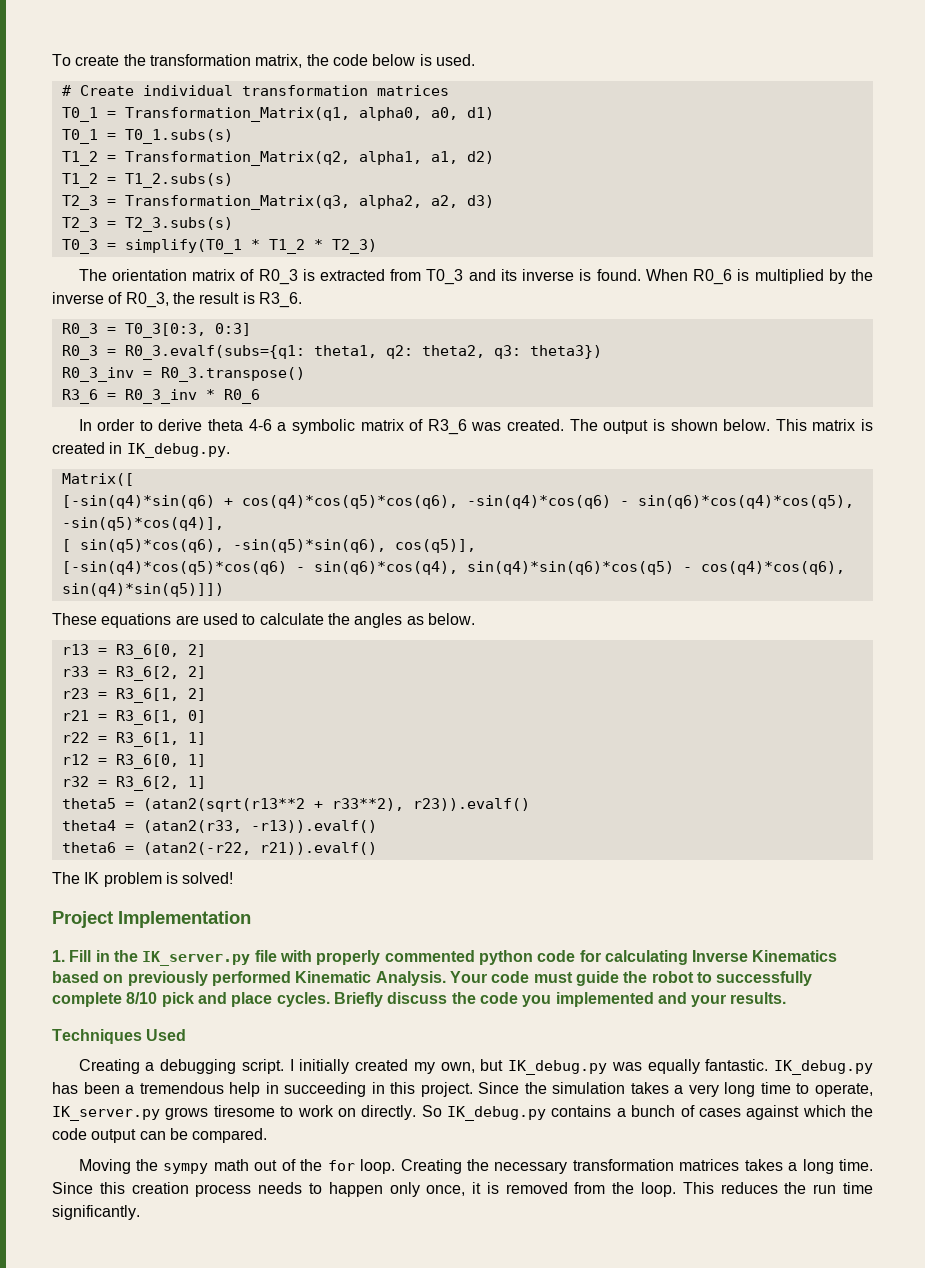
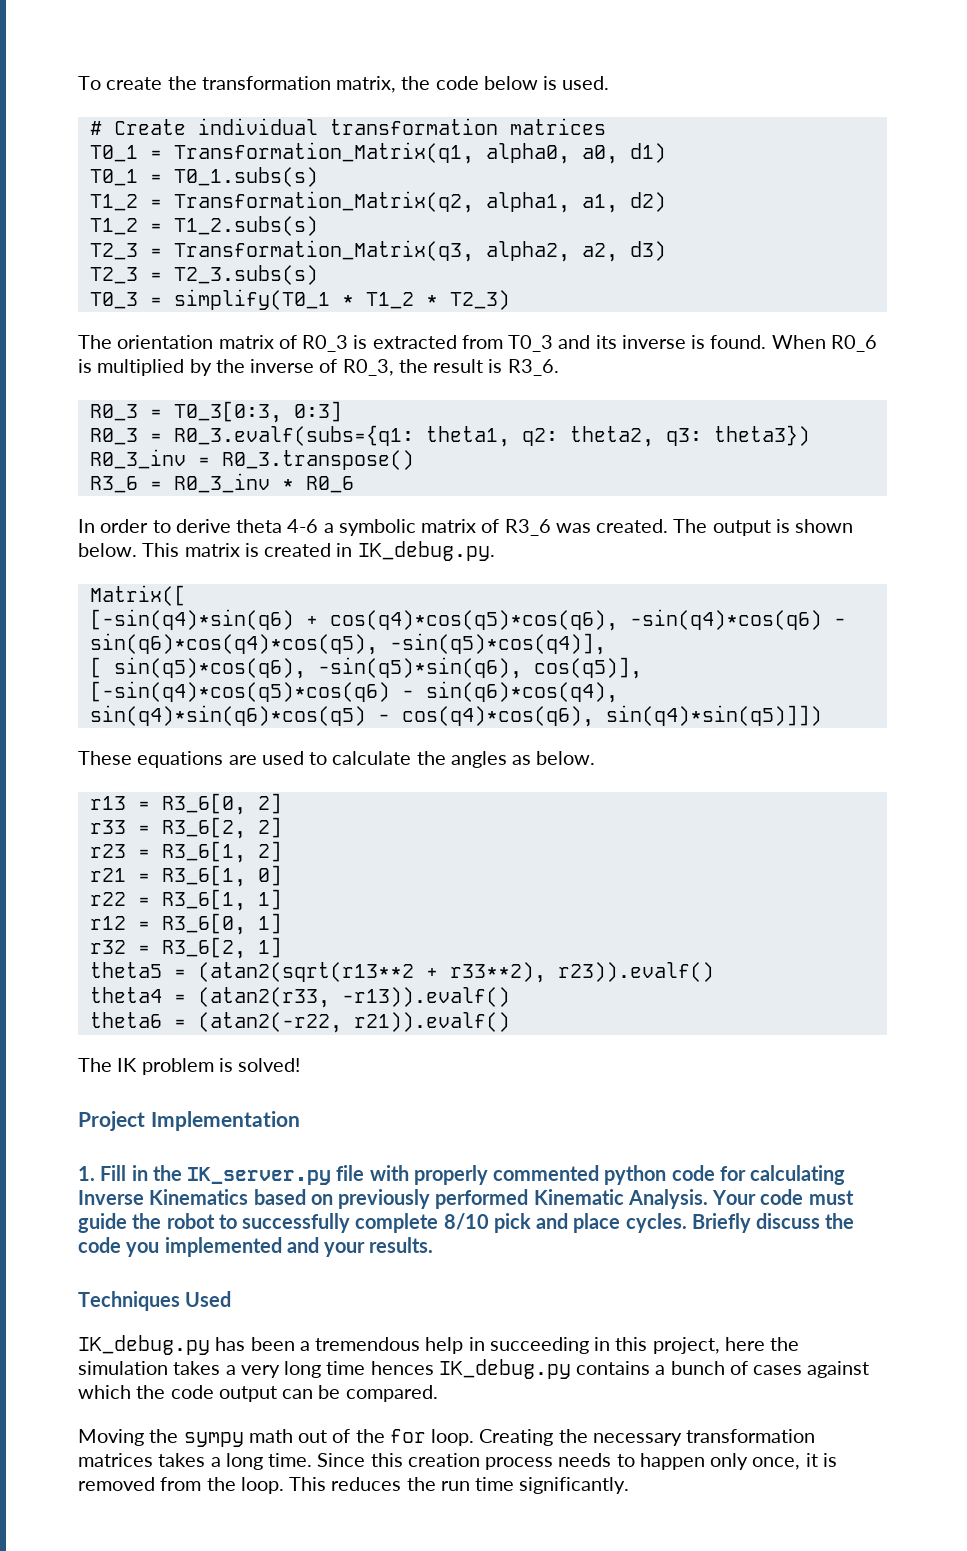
- Creating a debugging script. I initially created my own, but IK_debug.py was equally fantastic. IK_debug.py has been a tremendous help in succeeding in this project. Since the simulation takes a very long time to operate, IK_server.py grows tiresome to work on directly. So IK_debug.py contains a bunch of cases against which the code output can be compared.
+ IK_debug.py has been a tremendous help in succeeding in this project, here the simulation takes a very long time hences IK_debug.py contains a bunch of cases against which the code output can be compared.

